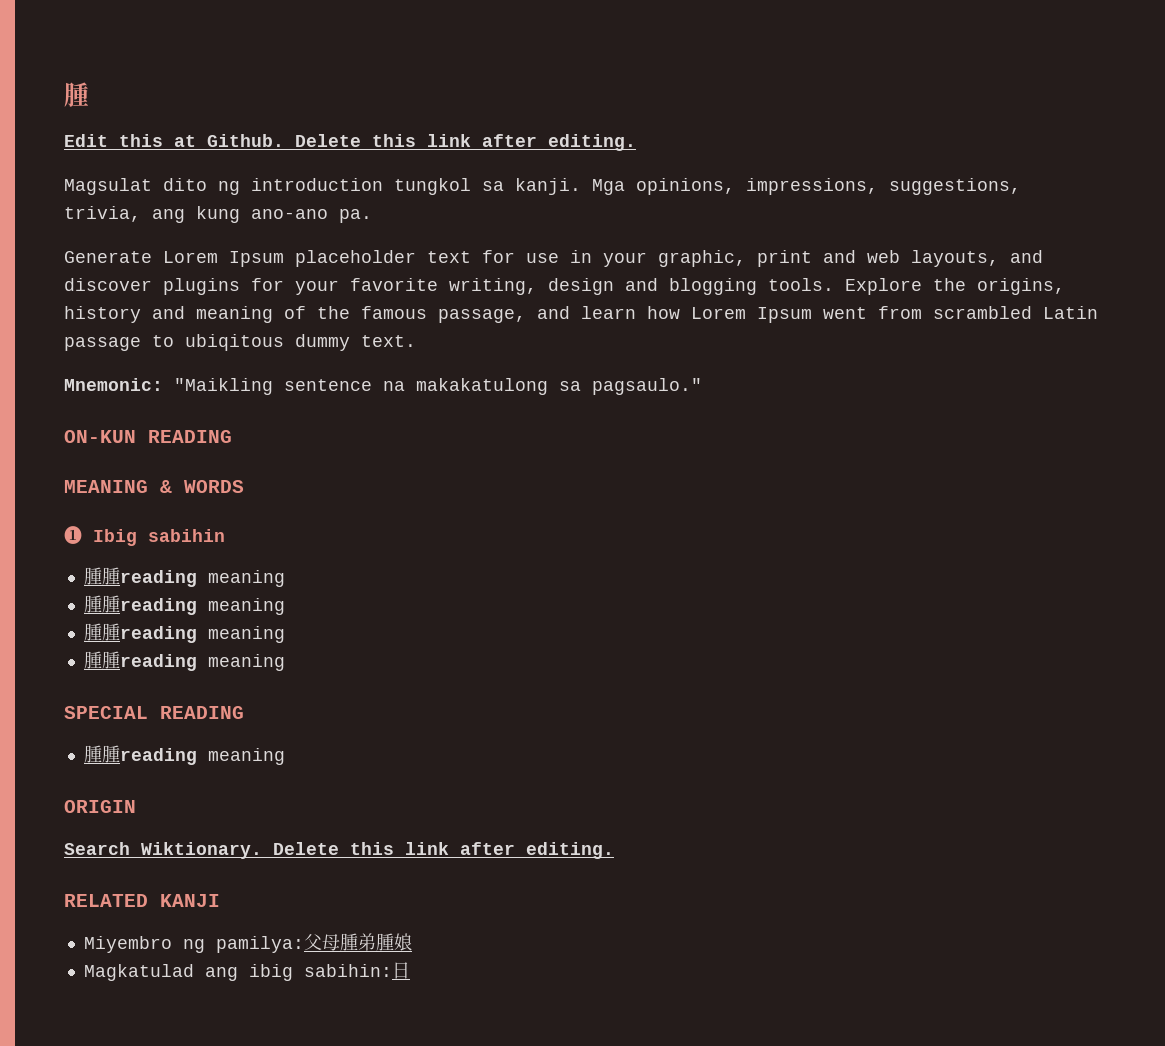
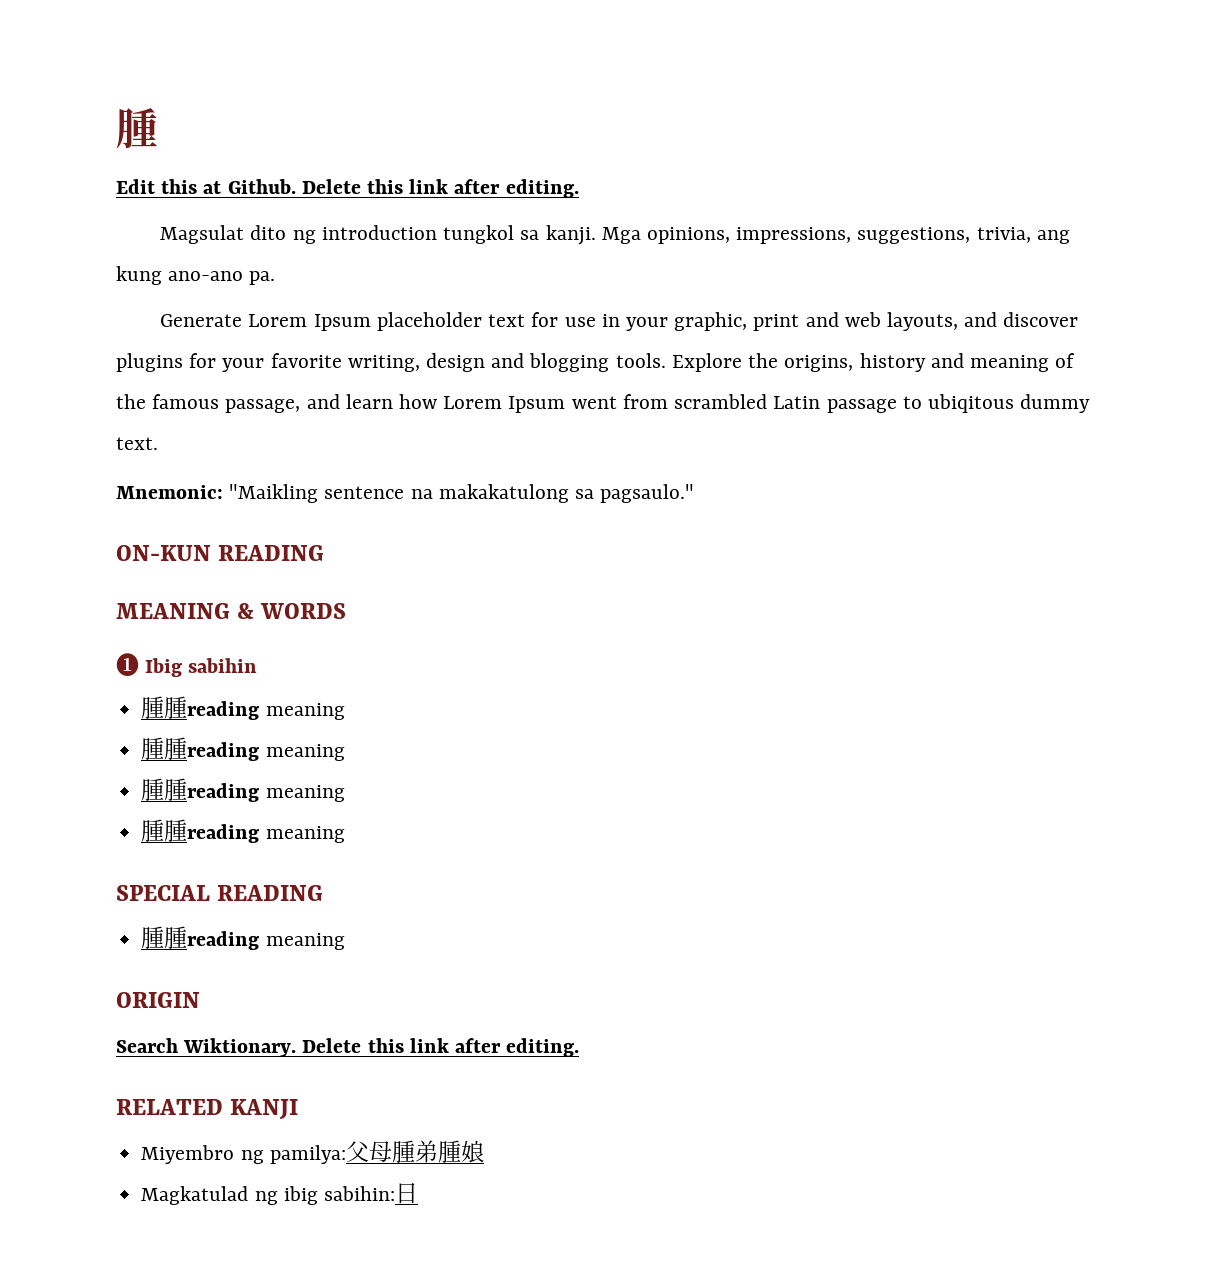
- Magkatulad ang ibig sabihin:日
+ Magkatulad ng ibig sabihin:日

